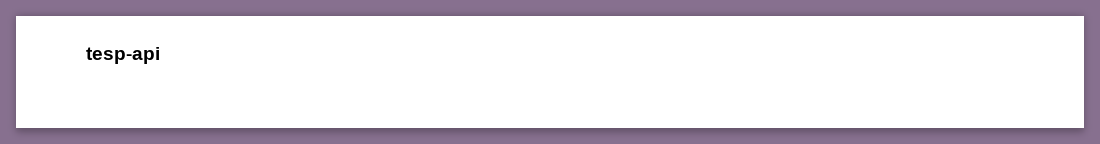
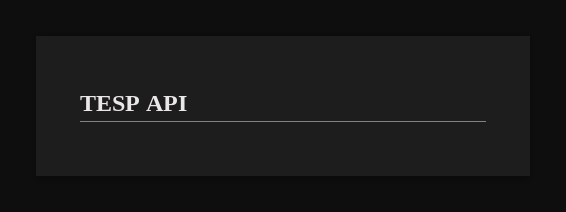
- tesp-api
+ TESP API

